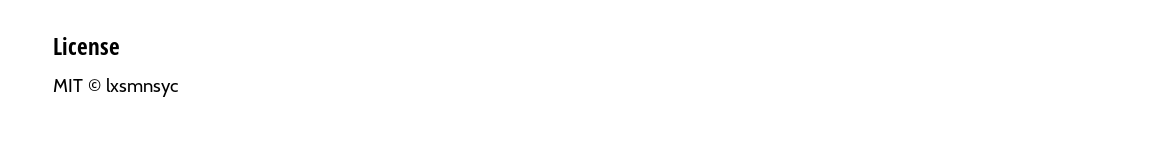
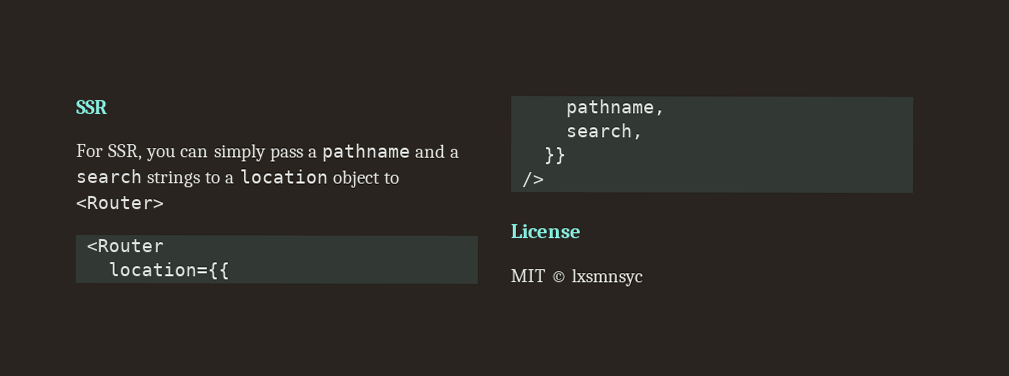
+ SSR
+ For SSR, you can simply pass a pathname and a search strings to a location object to <Router>
+ <Router
+ location={{
+ pathname,
+ search,
+ }}
+ />

